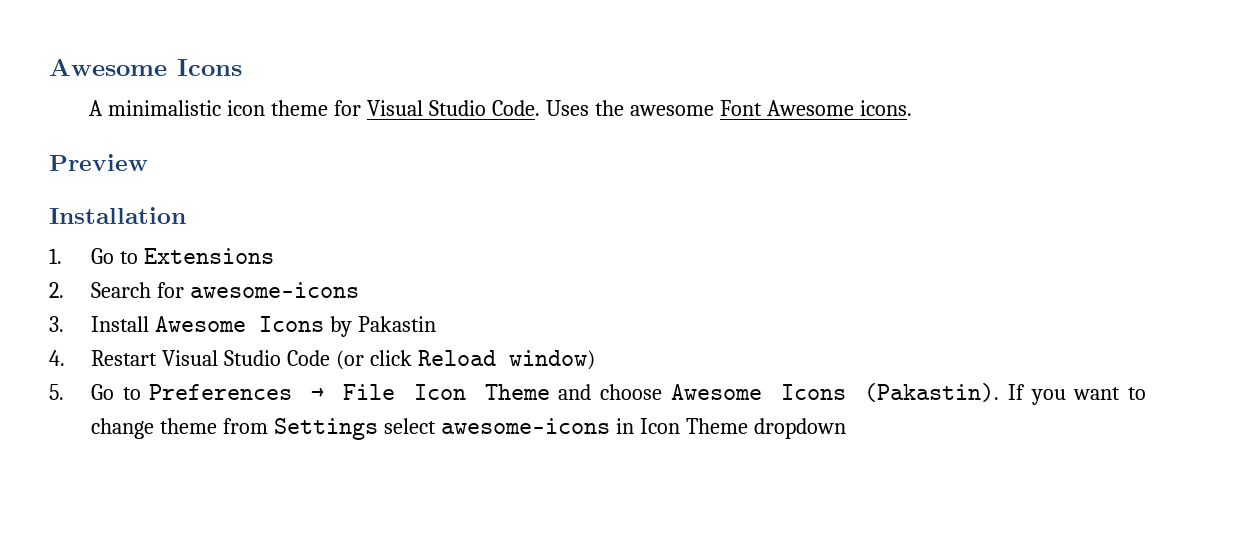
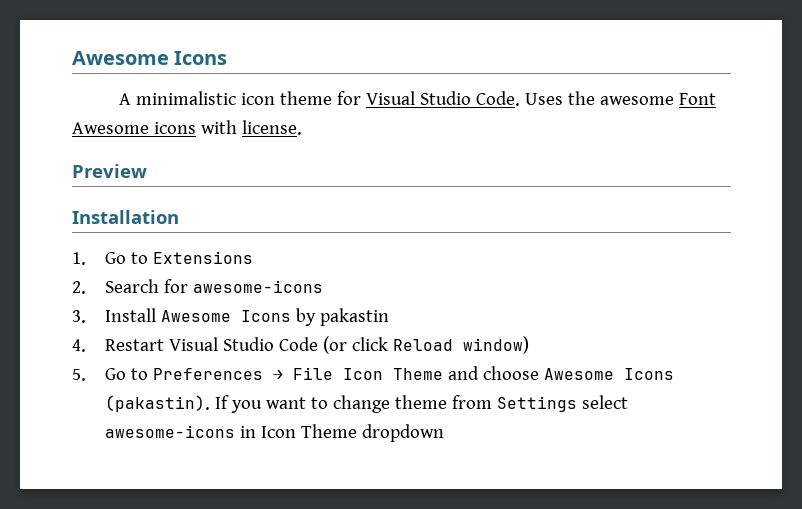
- Uses the awesome Font Awesome icons.
+ Uses the awesome Font Awesome icons with license.
- 3. Install Awesome Icons by Pakastin
+ 3. Install Awesome Icons by pakastin
- 5. Go to Preferences → File Icon Theme and choose Awesome Icons (Pakastin).
+ 5. Go to Preferences → File Icon Theme and choose Awesome Icons (pakastin).

